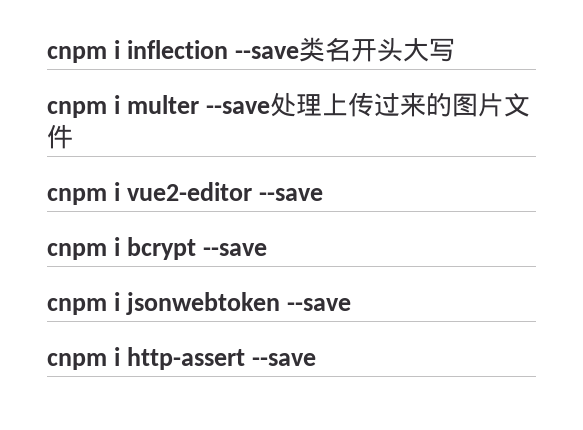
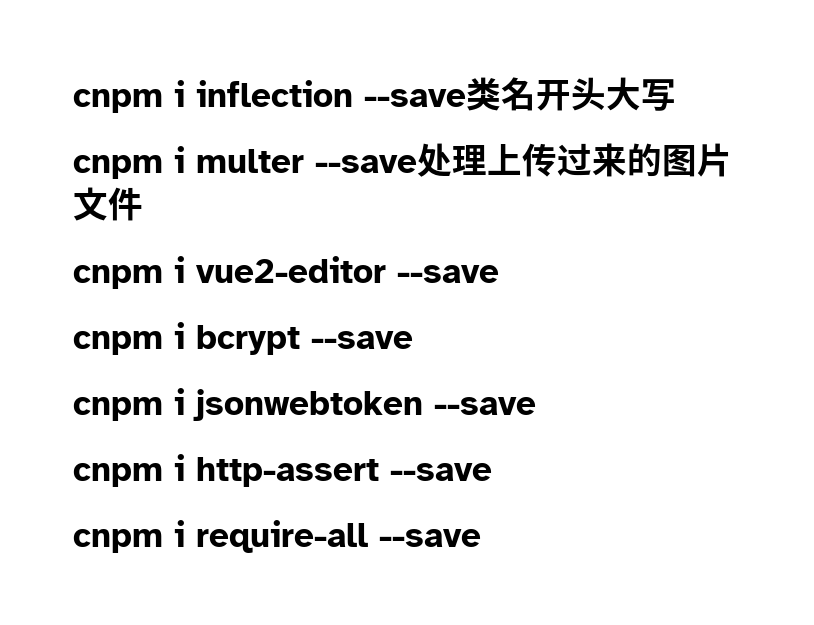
+ cnpm i require-all --save

